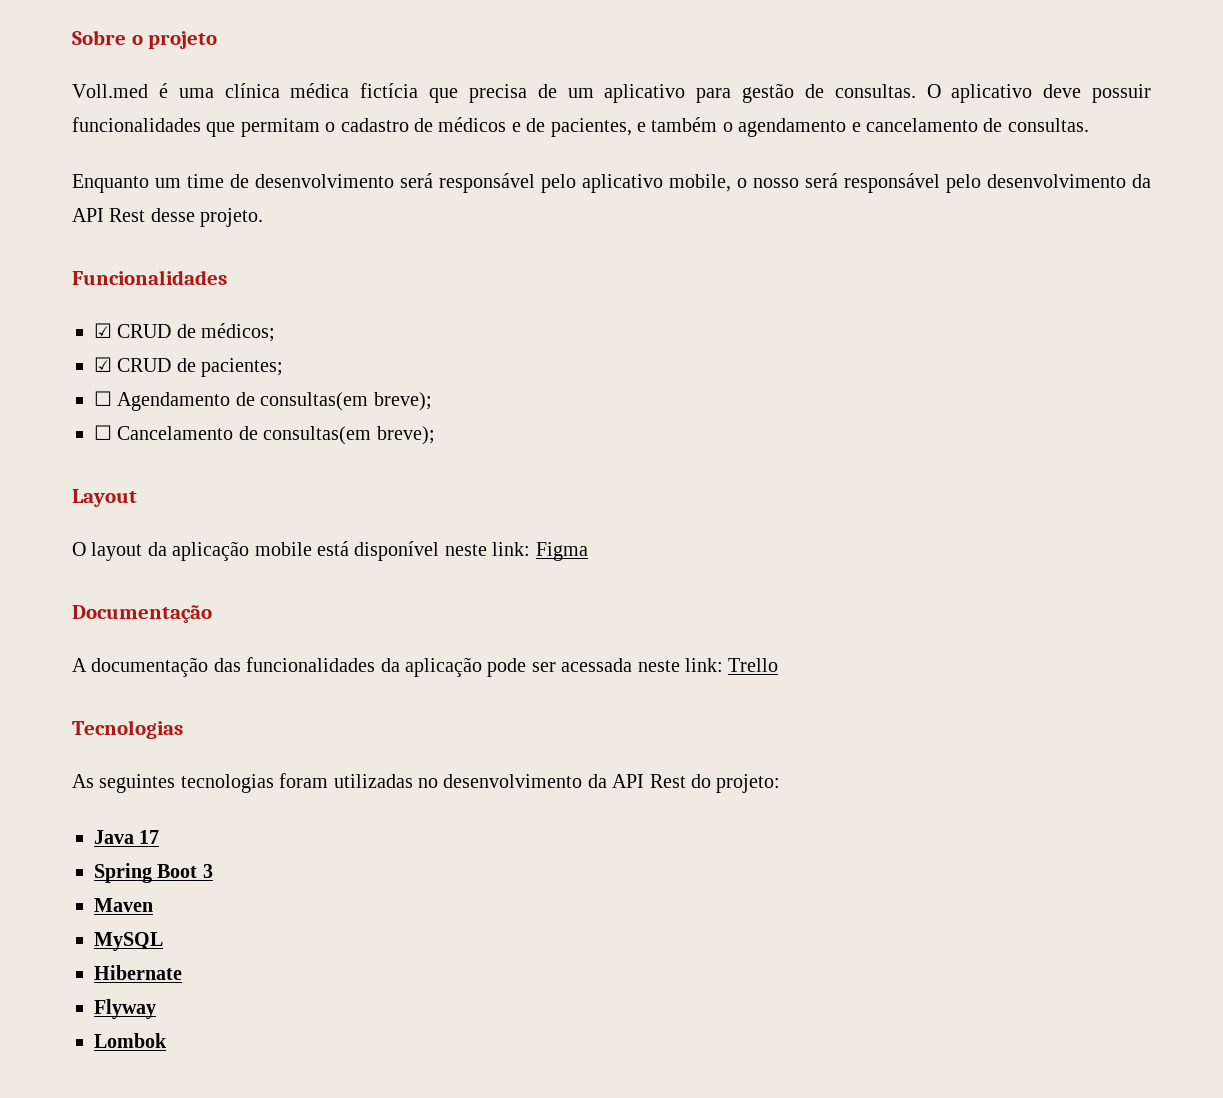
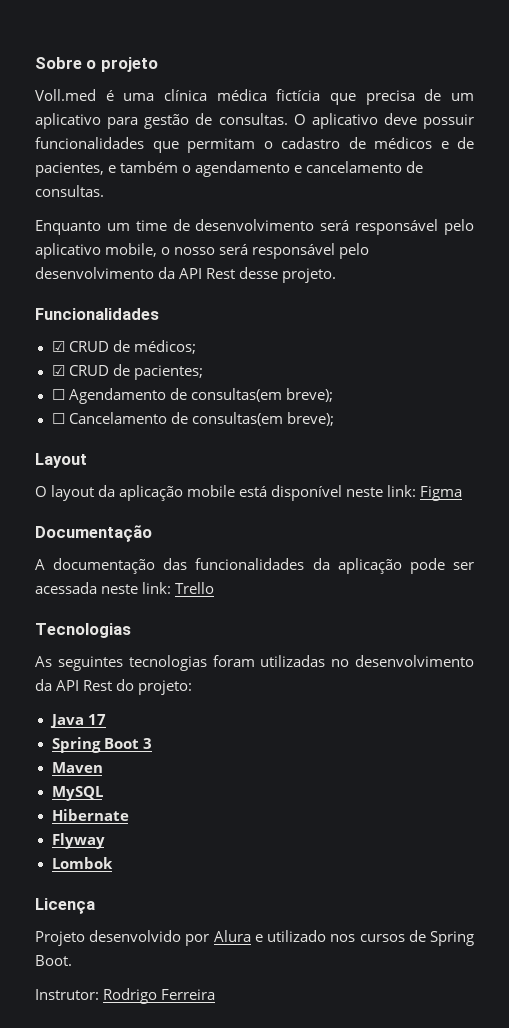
+ Licença
+ Projeto desenvolvido por Alura e utilizado nos cursos de Spring Boot.
+ Instrutor: Rodrigo Ferreira

